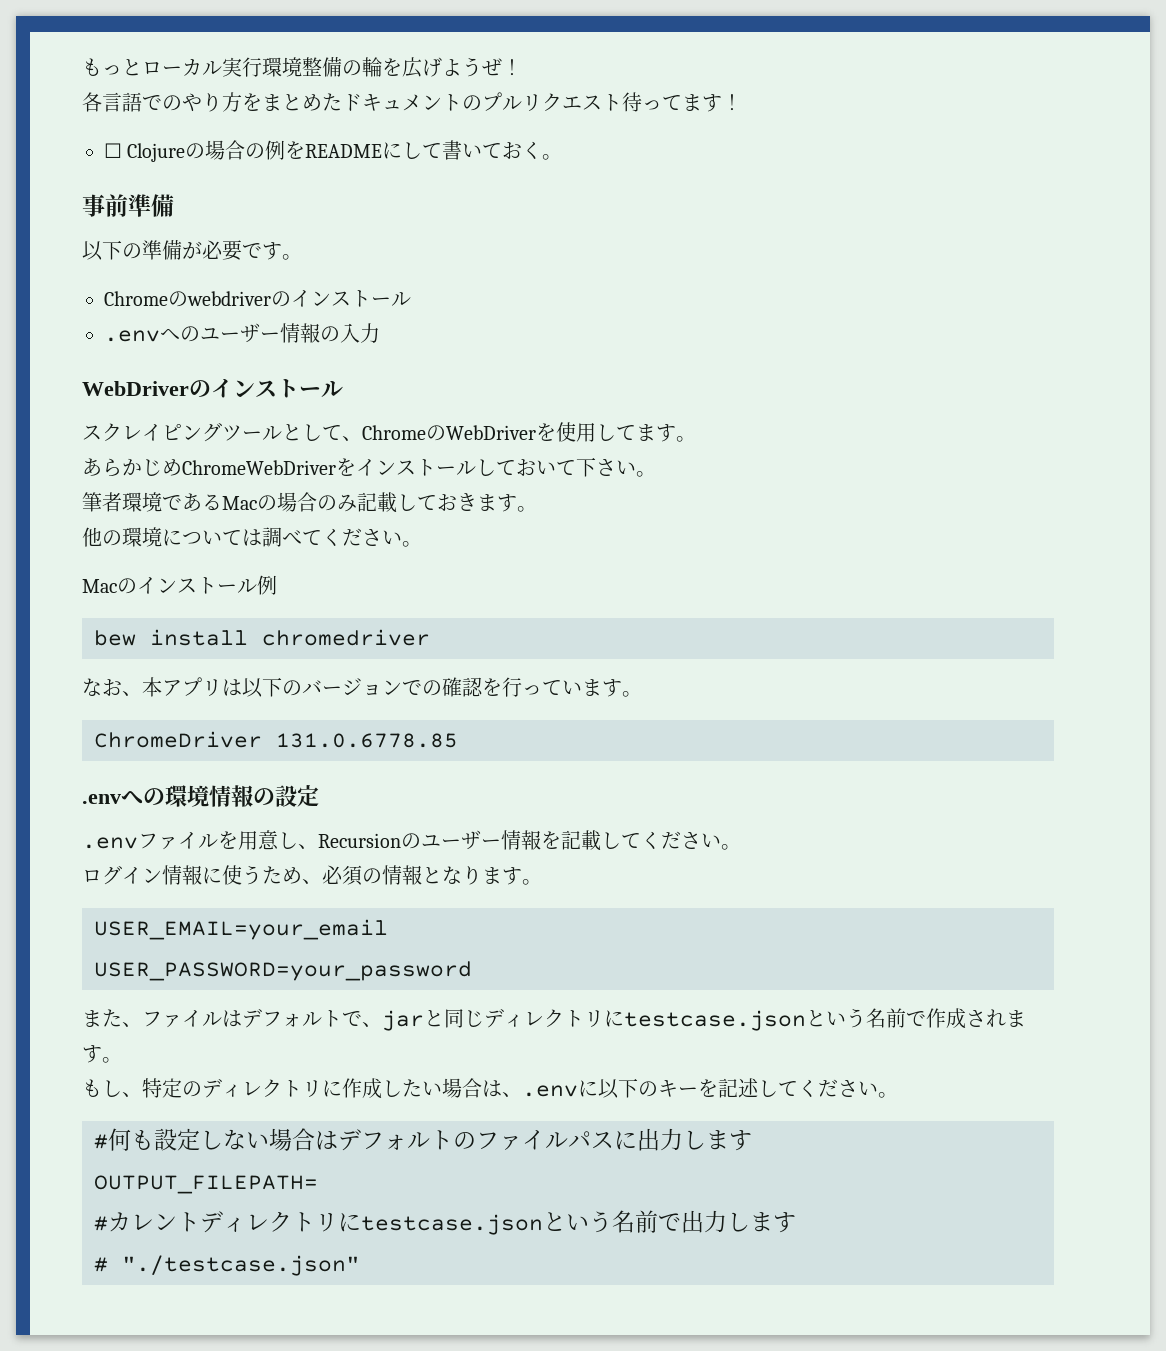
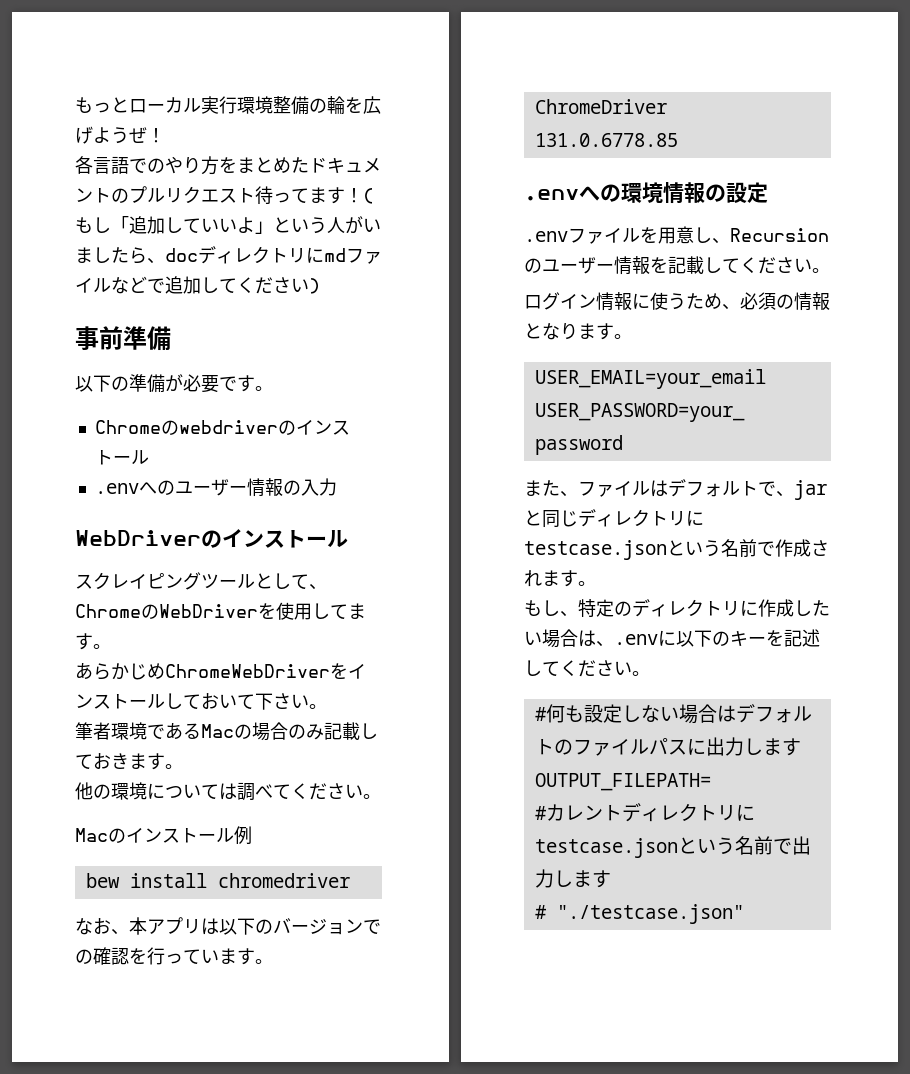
- 各言語でのやり方をまとめたドキュメントのプルリクエスト待ってます！
- ☐ Clojureの場合の例をREADMEにして書いておく。
+ 各言語でのやり方をまとめたドキュメントのプルリクエスト待ってます！(もし「追加していいよ」という人がいましたら、docディレクトリにmdファイルなどで追加してください)

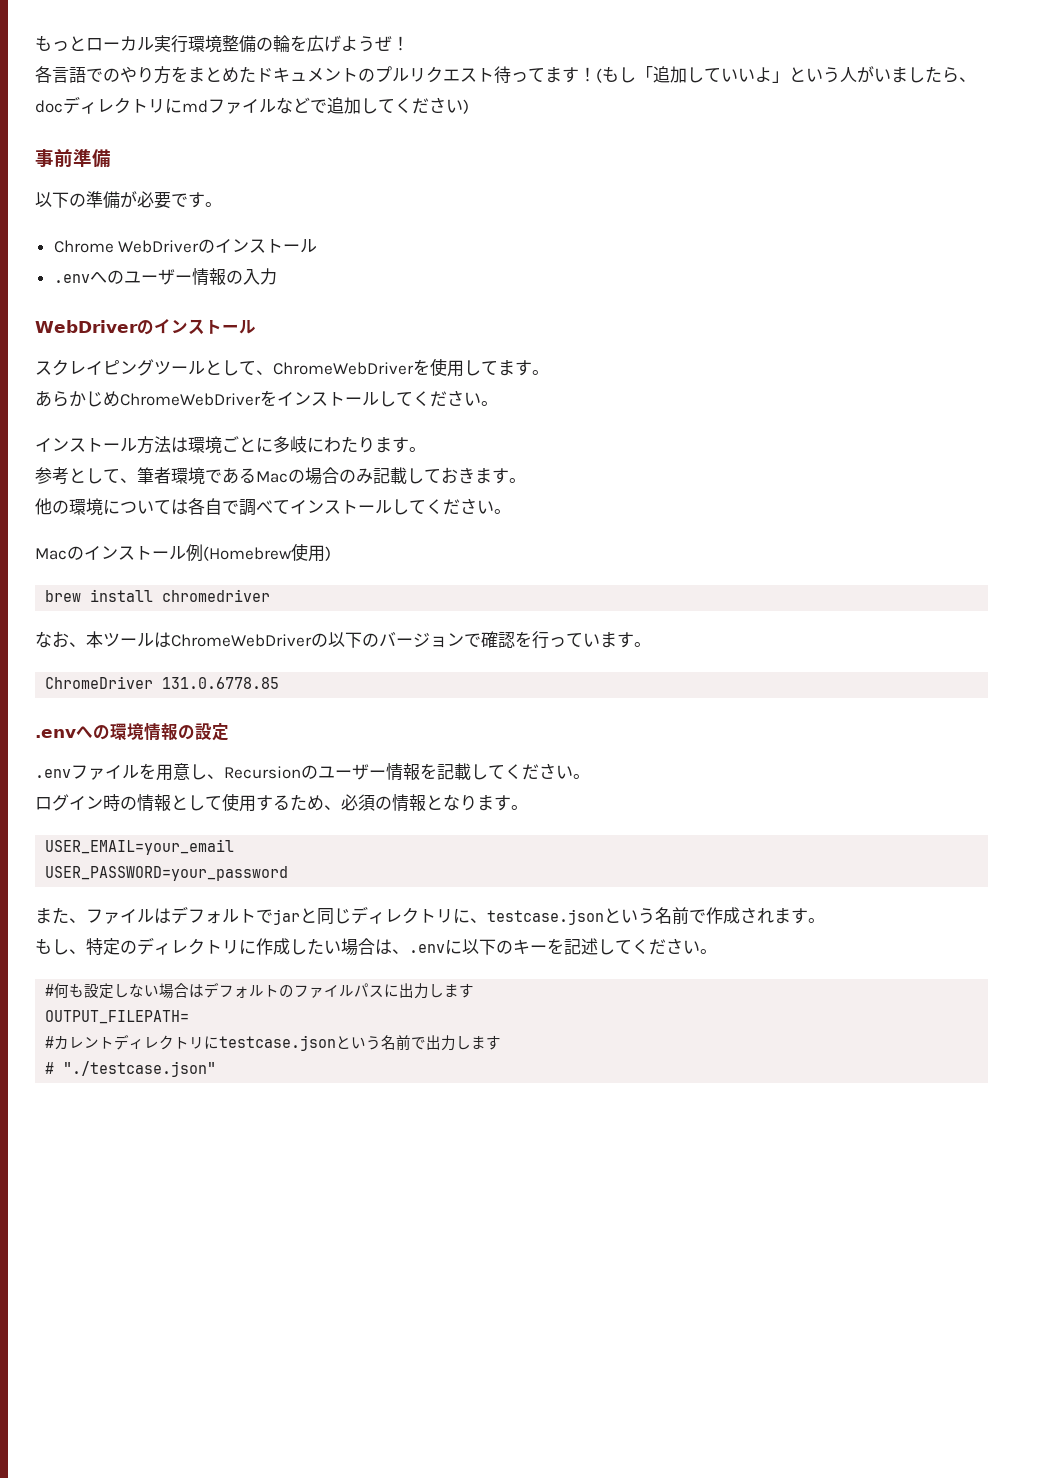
- Chromeのwebdriverのインストール
+ Chrome WebDriverのインストール
- スクレイピングツールとして、ChromeのWebDriverを使用してます。
+ スクレイピングツールとして、ChromeWebDriverを使用してます。
- あらかじめChromeWebDriverをインストールしておいて下さい。
- 筆者環境であるMacの場合のみ記載しておきます。
+ あらかじめChromeWebDriverをインストールしてください。
+ インストール方法は環境ごとに多岐にわたります。
+ 参考として、筆者環境であるMacの場合のみ記載しておきます。
- 他の環境については調べてください。
+ 他の環境については各自で調べてインストールしてください。
- Macのインストール例
- bew install chromedriver
+ Macのインストール例(Homebrew使用)
+ brew install chromedriver
- なお、本アプリは以下のバージョンでの確認を行っています。
+ なお、本ツールはChromeWebDriverの以下のバージョンで確認を行っています。
- ログイン情報に使うため、必須の情報となります。
+ ログイン時の情報として使用するため、必須の情報となります。
- また、ファイルはデフォルトで、jarと同じディレクトリにtestcase.jsonという名前で作成されます。
+ また、ファイルはデフォルトでjarと同じディレクトリに、testcase.jsonという名前で作成されます。

